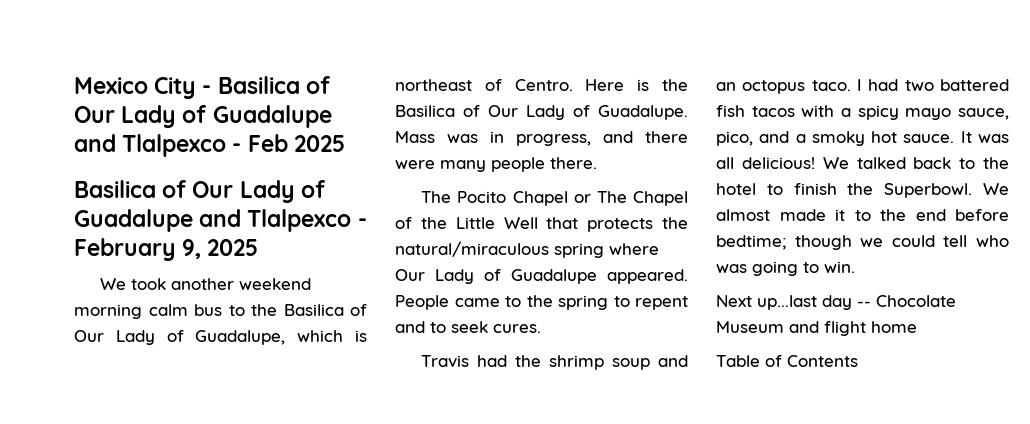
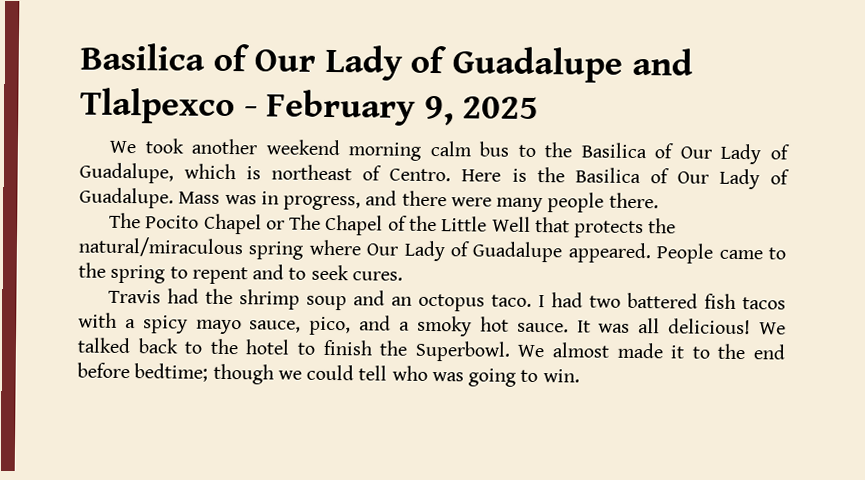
- Mexico City - Basilica of Our Lady of Guadalupe and Tlalpexco - Feb 2025
- Next up...last day -- Chocolate Museum and flight home
- Table of Contents

